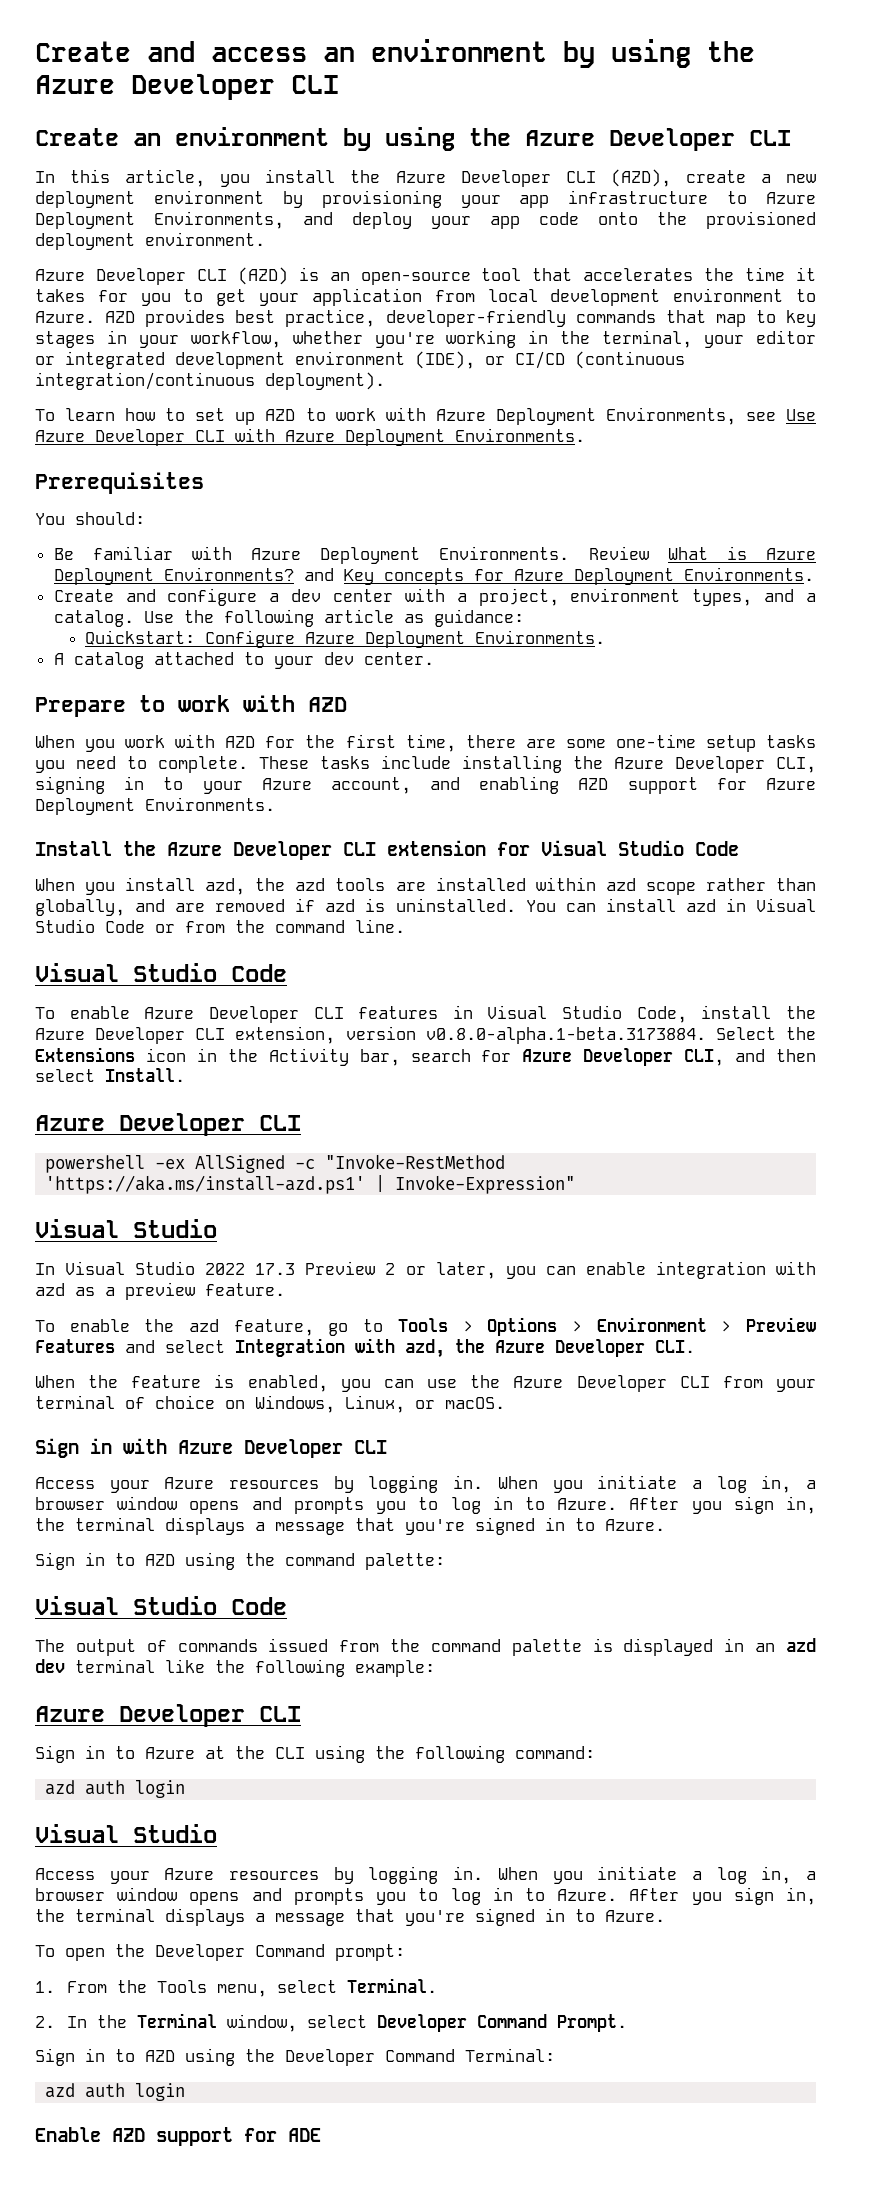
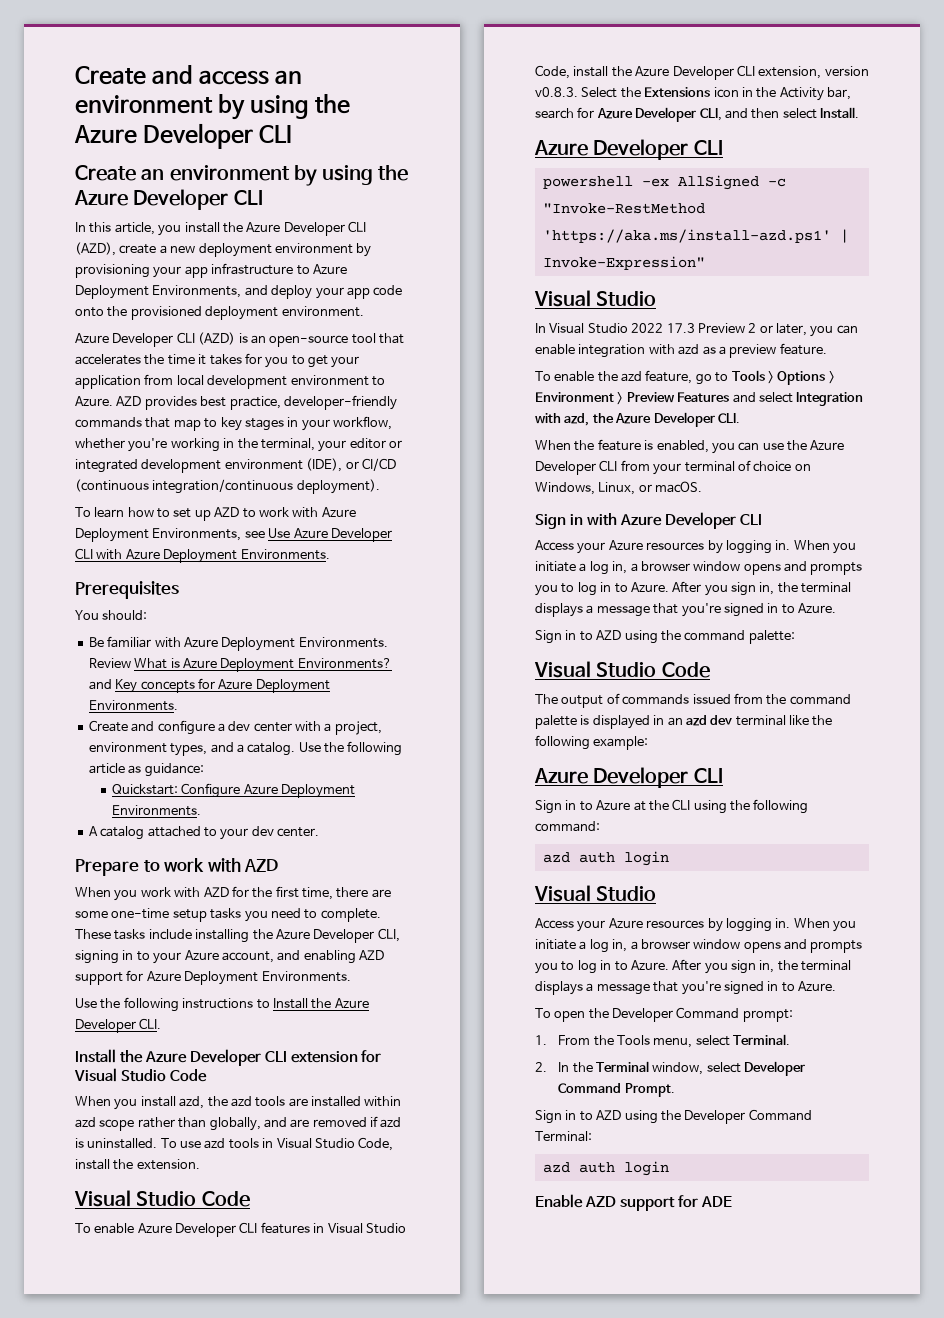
+ Use the following instructions to Install the Azure Developer CLI.
- You can install azd in Visual Studio Code or from the command line.
+ To use azd tools in Visual Studio Code, install the extension.
- To enable Azure Developer CLI features in Visual Studio Code, install the Azure Developer CLI extension, version v0.8.0-alpha.1-beta.3173884. Select the Extensions icon in the Activity bar, search for Azure Developer CLI, and then select Install.
+ To enable Azure Developer CLI features in Visual Studio Code, install the Azure Developer CLI extension, version v0.8.3. Select the Extensions icon in the Activity bar, search for Azure Developer CLI, and then select Install.

